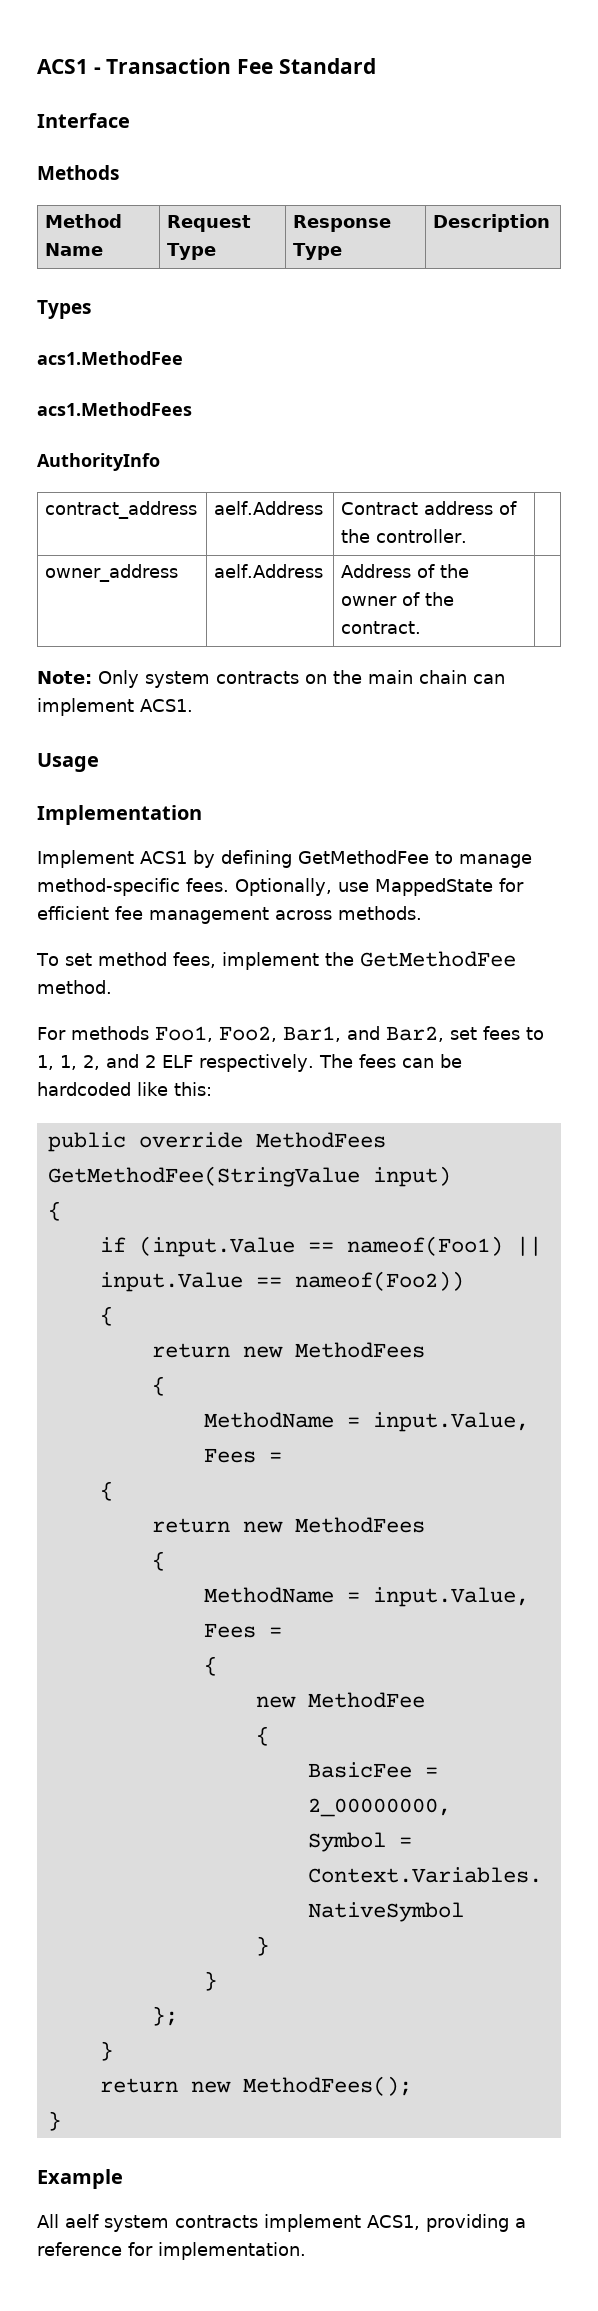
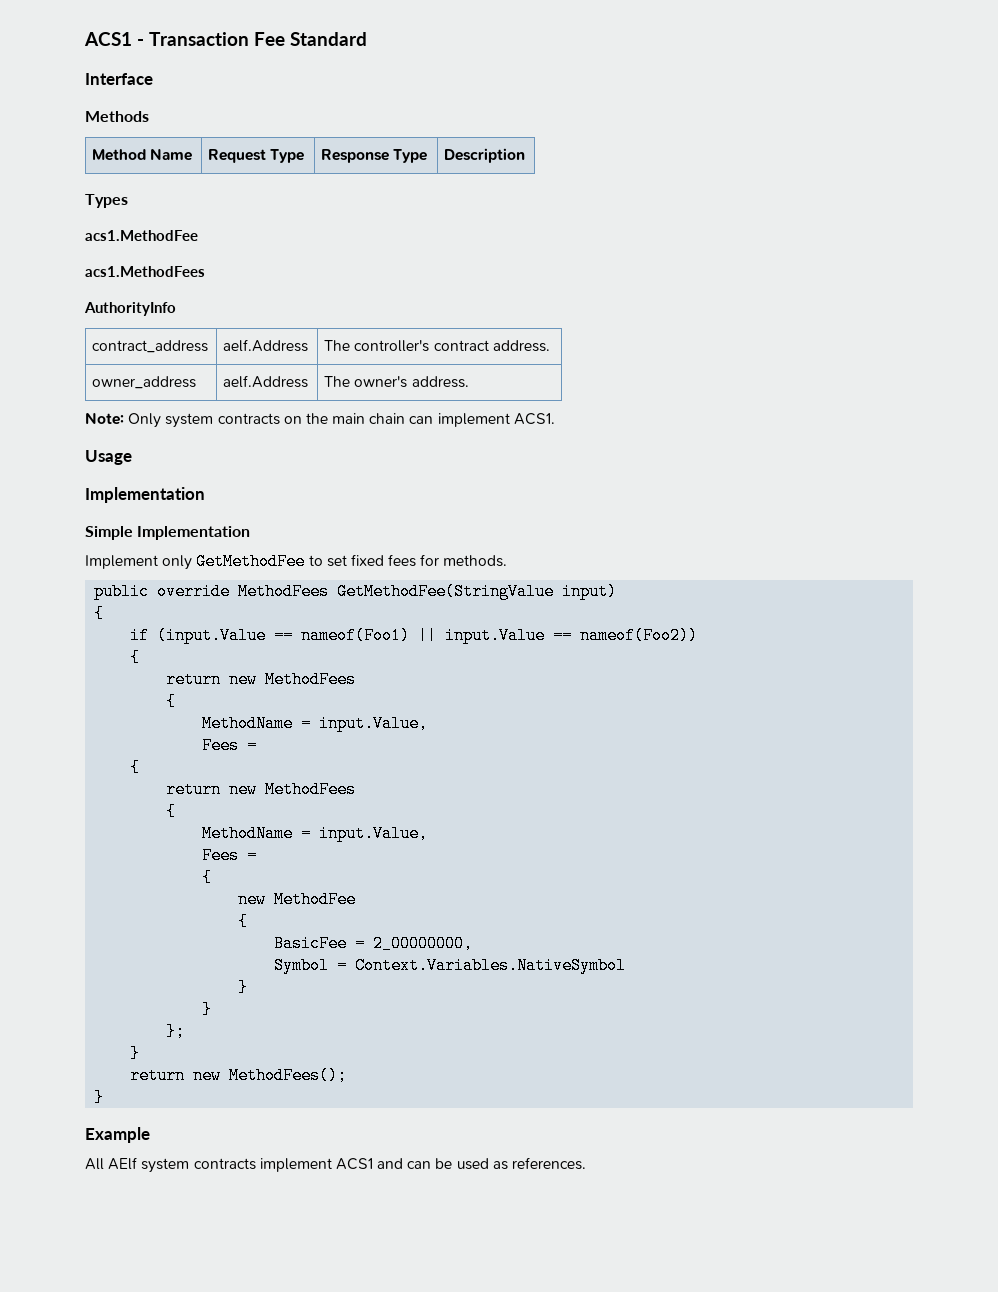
- contract_address | aelf.Address | Contract address of the controller. |
- owner_address | aelf.Address | Address of the owner of the contract. |
+ contract_address | aelf.Address | The controller's contract address.
+ owner_address | aelf.Address | The owner's address.
+ Simple Implementation
- Implement ACS1 by defining GetMethodFee to manage method-specific fees. Optionally, use MappedState for efficient fee management across methods.
- To set method fees, implement the GetMethodFee method.
- For methods Foo1, Foo2, Bar1, and Bar2, set fees to 1, 1, 2, and 2 ELF respectively. The fees can be hardcoded like this:
+ Implement only GetMethodFee to set fixed fees for methods.
- All aelf system contracts implement ACS1, providing a reference for implementation.
+ All AElf system contracts implement ACS1 and can be used as references.

